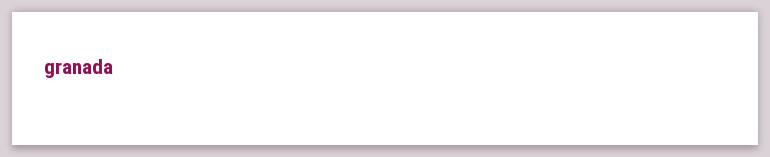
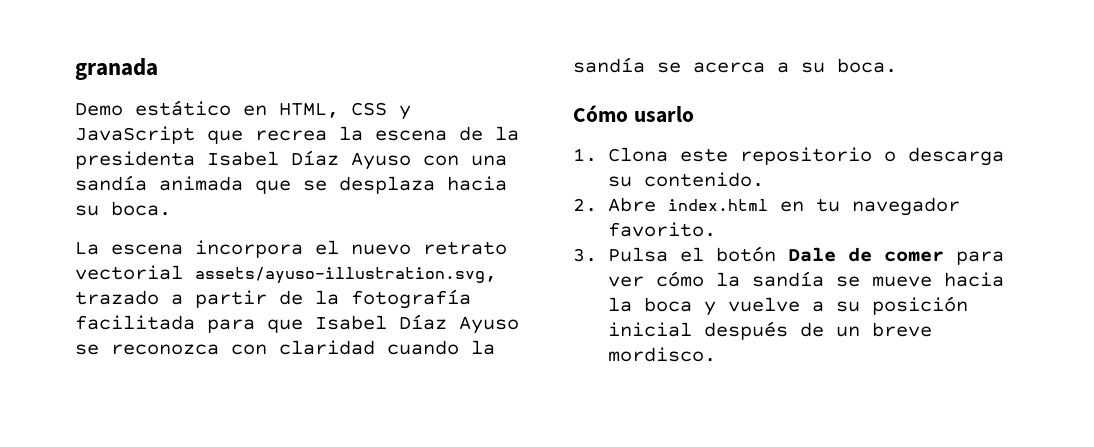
+ Demo estático en HTML, CSS y JavaScript que recrea la escena de la presidenta Isabel Díaz Ayuso con una sandía animada que se desplaza hacia su boca.
+ La escena incorpora el nuevo retrato vectorial assets/ayuso-illustration.svg, trazado a partir de la fotografía facilitada para que Isabel Díaz Ayuso se reconozca con claridad cuando la sandía se acerca a su boca.
+ Cómo usarlo
+ 1. Clona este repositorio o descarga su contenido.
+ 2. Abre index.html en tu navegador favorito.
+ 3. Pulsa el botón Dale de comer para ver cómo la sandía se mueve hacia la boca y vuelve a su posición inicial después de un breve mordisco.

